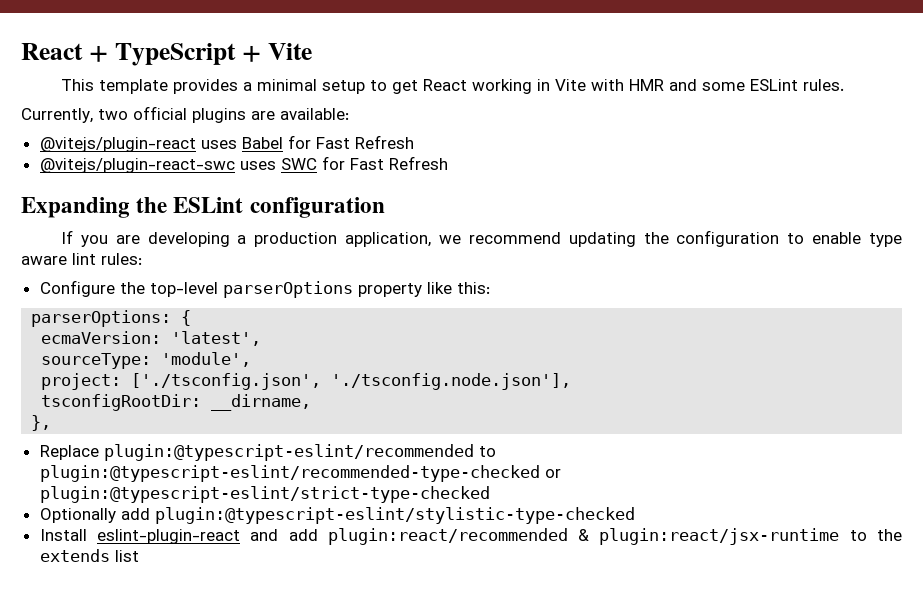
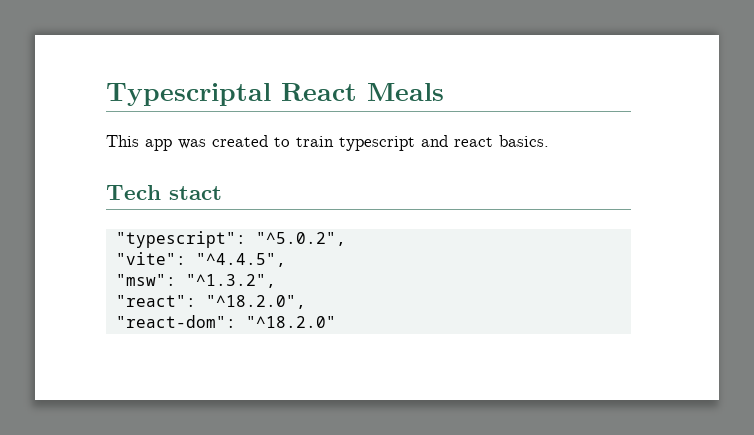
- React + TypeScript + Vite
- This template provides a minimal setup to get React working in Vite with HMR and some ESLint rules.
- Currently, two official plugins are available:
- @vitejs/plugin-react uses Babel for Fast Refresh
- @vitejs/plugin-react-swc uses SWC for Fast Refresh
- Expanding the ESLint configuration
- If you are developing a production application, we recommend updating the configuration to enable type aware lint rules:
- Configure the top-level parserOptions property like this:
- parserOptions: {
- ecmaVersion: 'latest',
- sourceType: 'module',
- project: ['./tsconfig.json', './tsconfig.node.json'],
- tsconfigRootDir: __dirname,
- },
- Replace plugin:@typescript-eslint/recommended to plugin:@typescript-eslint/recommended-type-checked or plugin:@typescript-eslint/strict-type-checked
- Optionally add plugin:@typescript-eslint/stylistic-type-checked
- Install eslint-plugin-react and add plugin:react/recommended & plugin:react/jsx-runtime to the extends list
+ Typescriptal React Meals
+ This app was created to train typescript and react basics.
+ Tech stact
+ "typescript": "^5.0.2",
+ "vite": "^4.4.5",
+ "msw": "^1.3.2",
+ "react": "^18.2.0",
+ "react-dom": "^18.2.0"

